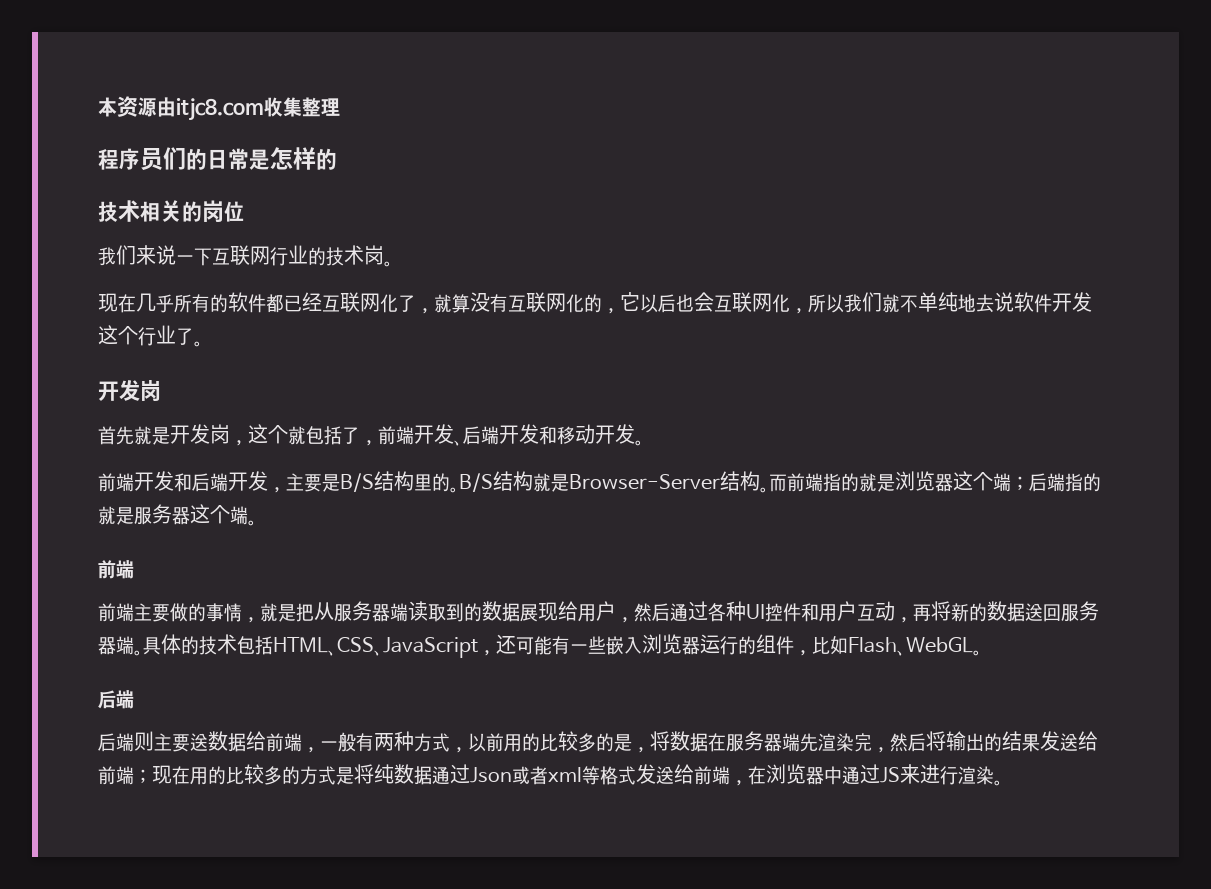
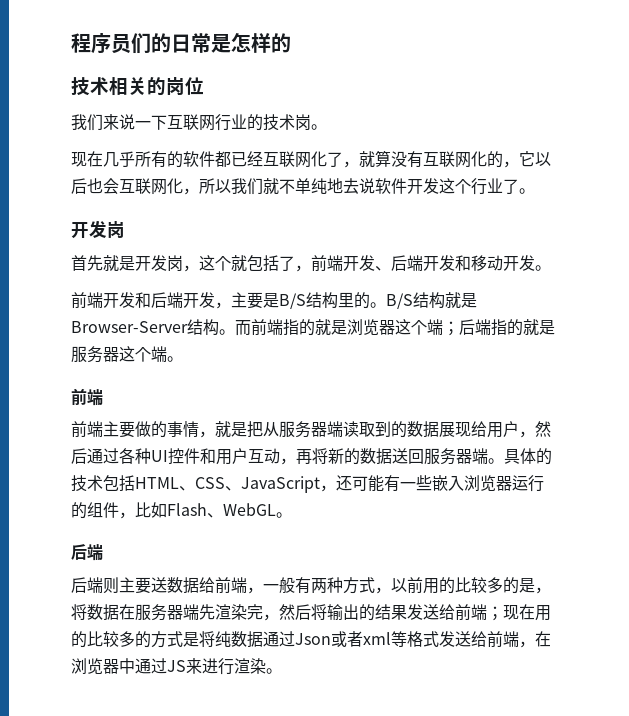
- 本资源由itjc8.com收集整理

